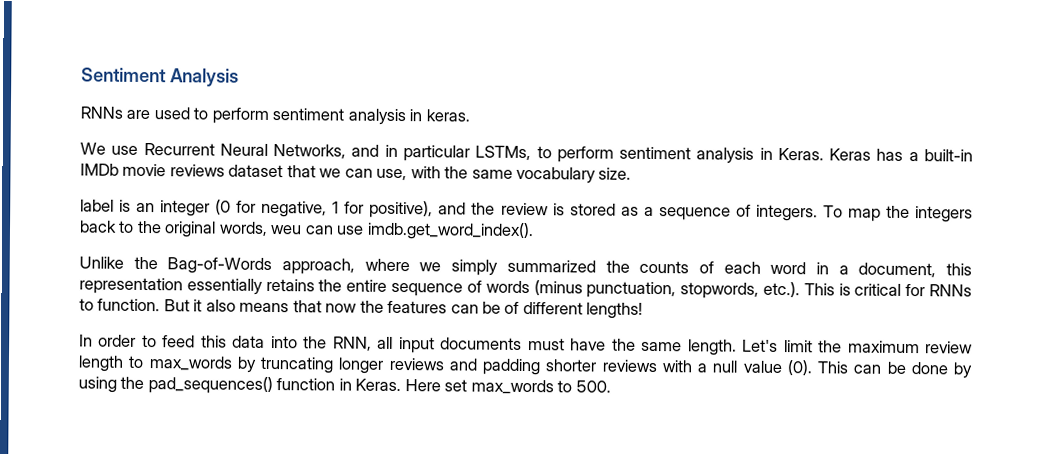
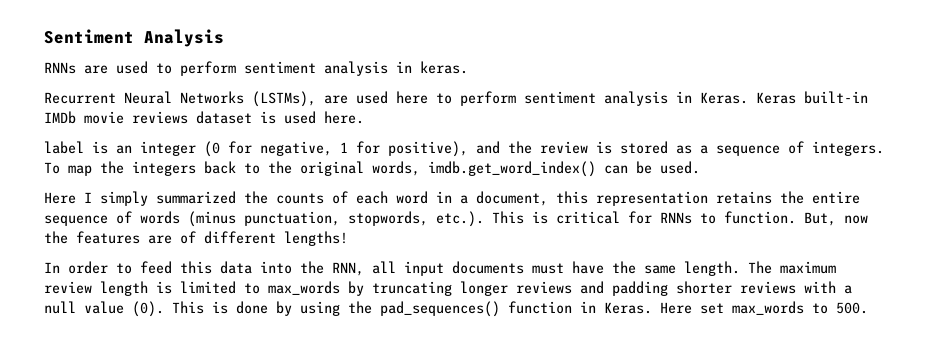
- We use Recurrent Neural Networks, and in particular LSTMs, to perform sentiment analysis in Keras.
+ Recurrent Neural Networks (LSTMs), are used here to perform sentiment analysis in Keras.
- Keras has a built-in IMDb movie reviews dataset that we can use, with the same vocabulary size.
+ Keras built-in IMDb movie reviews dataset is used here.
- To map the integers back to the original words, weu can use imdb.get_word_index().
- Unlike the Bag-of-Words approach, where we simply summarized the counts of each word in a document, this representation essentially retains the entire sequence of words (minus punctuation, stopwords, etc.). This is critical for RNNs to function.
+ To map the integers back to the original words, imdb.get_word_index() can be used.
+ Here I simply summarized the counts of each word in a document, this representation retains the entire sequence of words (minus punctuation, stopwords, etc.). This is critical for RNNs to function.
- But it also means that now the features can be of different lengths!
+ But, now the features are of different lengths!
- Let's limit the maximum review length to max_words by truncating longer reviews and padding shorter reviews with a null value (0).
+ The maximum review length is limited to max_words by truncating longer reviews and padding shorter reviews with a null value (0).
- This can be done by using the pad_sequences() function in Keras.
+ This is done by using the pad_sequences() function in Keras.

